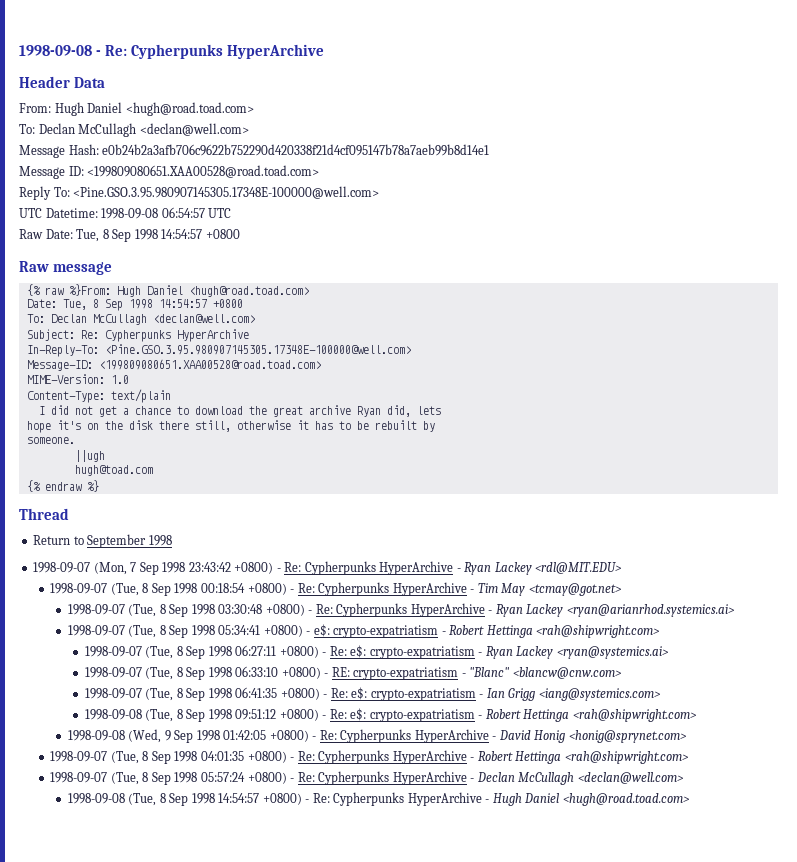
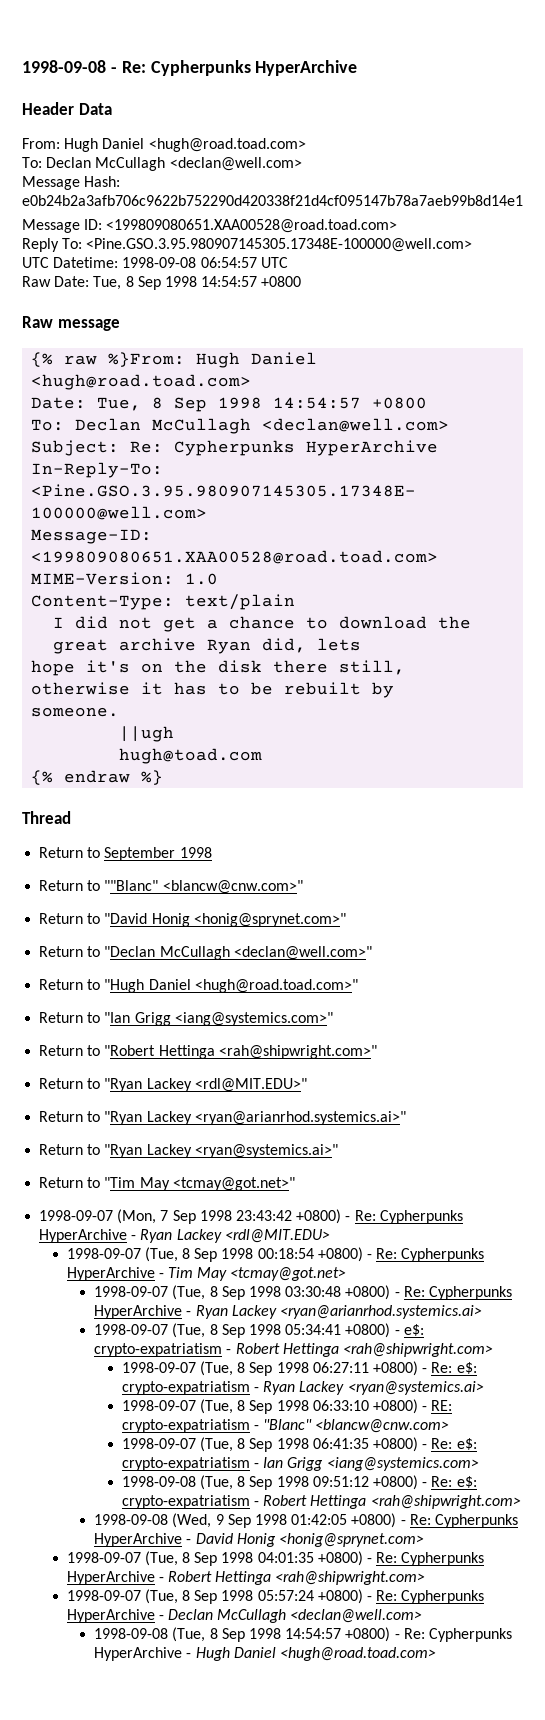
+ Return to ""Blanc" <blancw@cnw.com>"
+ Return to "David Honig <honig@sprynet.com>"
+ Return to "Declan McCullagh <declan@well.com>"
+ Return to "Hugh Daniel <hugh@road.toad.com>"
+ Return to "Ian Grigg <iang@systemics.com>"
+ Return to "Robert Hettinga <rah@shipwright.com>"
+ Return to "Ryan Lackey <rdl@MIT.EDU>"
+ Return to "Ryan Lackey <ryan@arianrhod.systemics.ai>"
+ Return to "Ryan Lackey <ryan@systemics.ai>"
+ Return to "Tim May <tcmay@got.net>"

